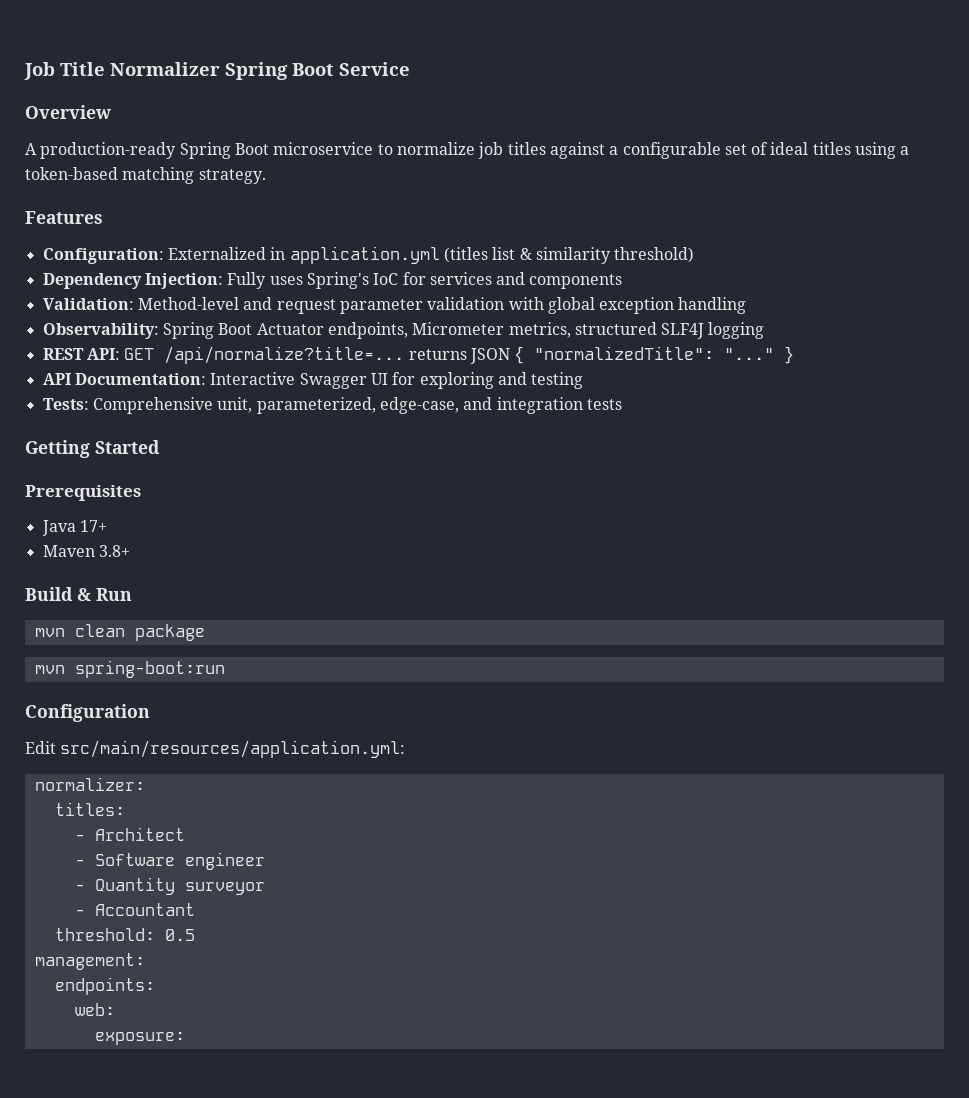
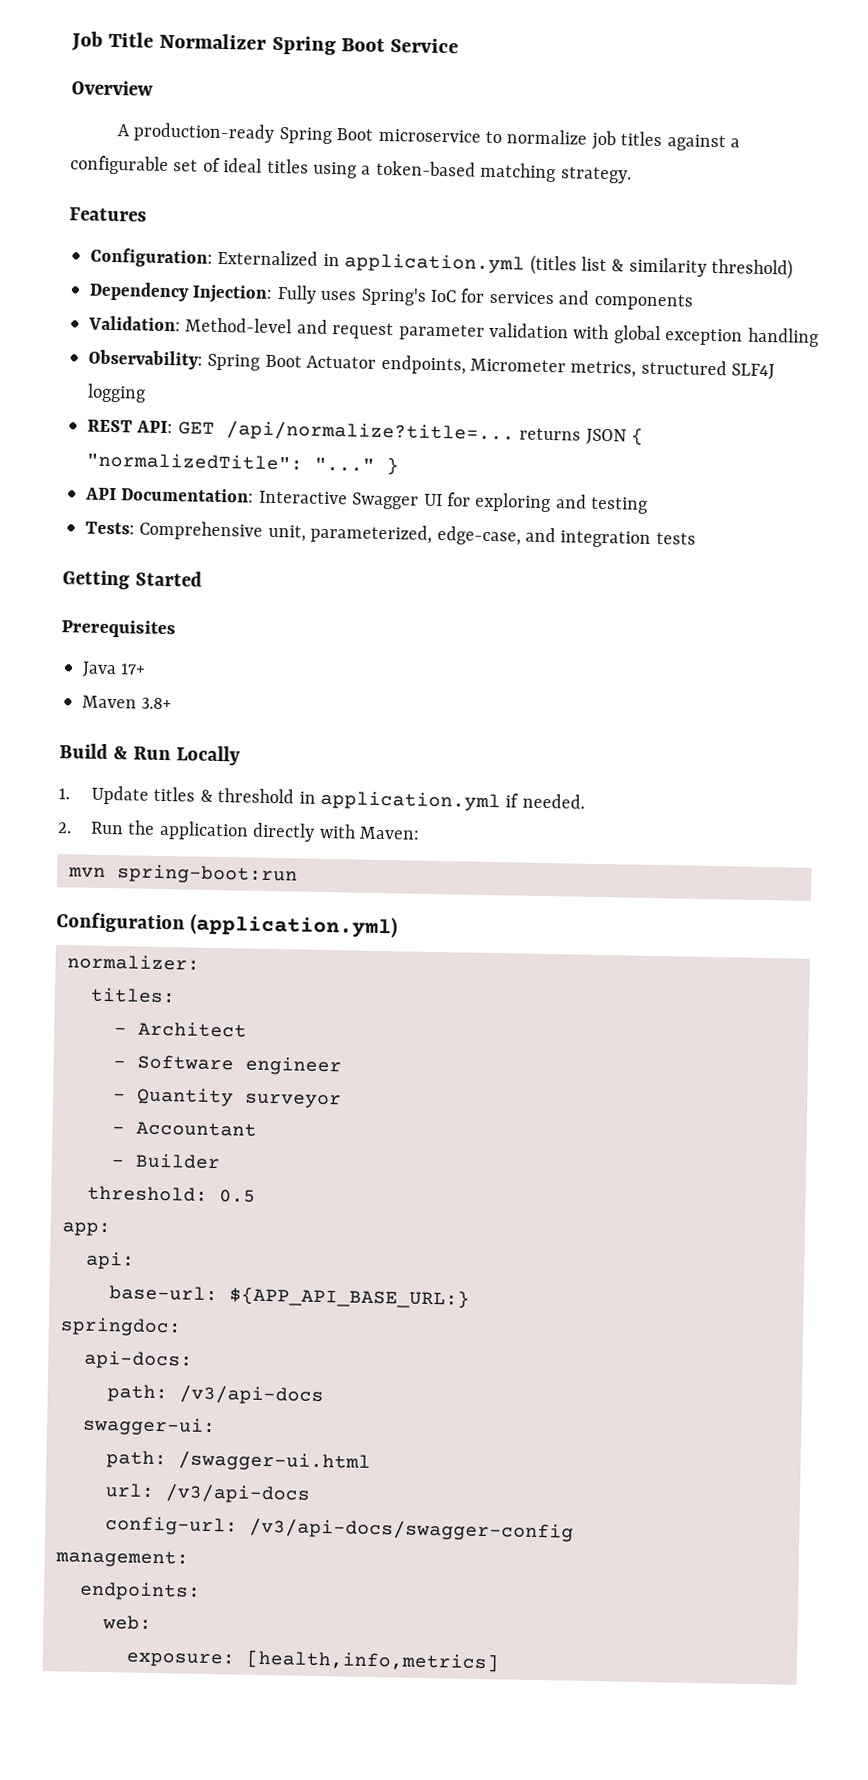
- Build & Run
- mvn clean package
+ Build & Run Locally
+ 1. Update titles & threshold in application.yml if needed.
+ 2. Run the application directly with Maven:
- Configuration
- Edit src/main/resources/application.yml:
+ Configuration (application.yml)
+ - Builder
+ app:
+ api:
+ base-url: ${APP_API_BASE_URL:}
+ springdoc:
+ api-docs:
+ path: /v3/api-docs
+ swagger-ui:
+ path: /swagger-ui.html
+ url: /v3/api-docs
+ config-url: /v3/api-docs/swagger-config
- exposure:
+ exposure: [health,info,metrics]

